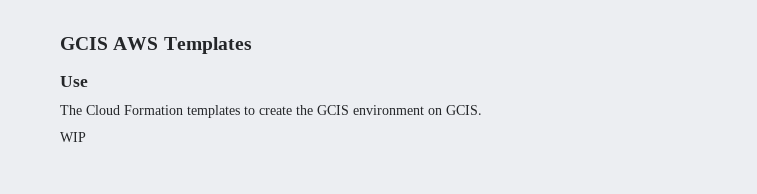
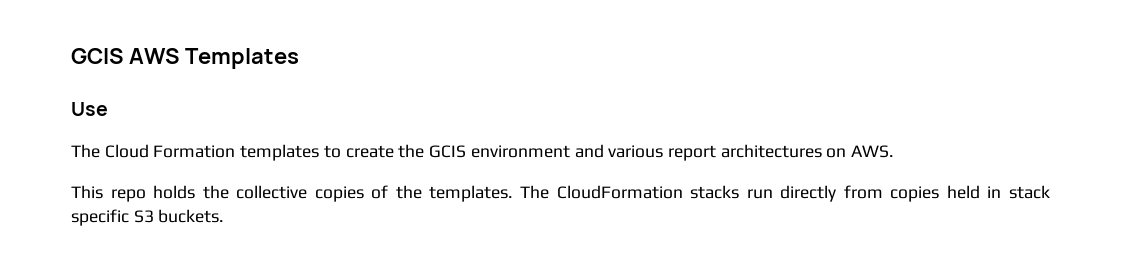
- The Cloud Formation templates to create the GCIS environment on GCIS.
- WIP
+ The Cloud Formation templates to create the GCIS environment and various report architectures on AWS.
+ This repo holds the collective copies of the templates. The CloudFormation stacks run directly from copies held in stack specific S3 buckets.

